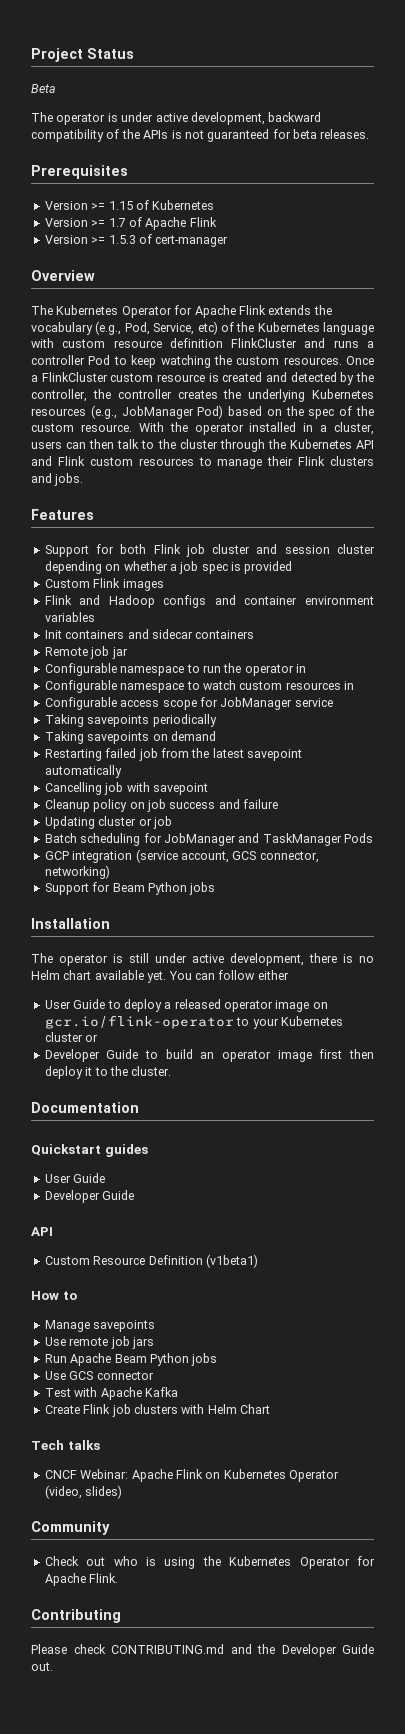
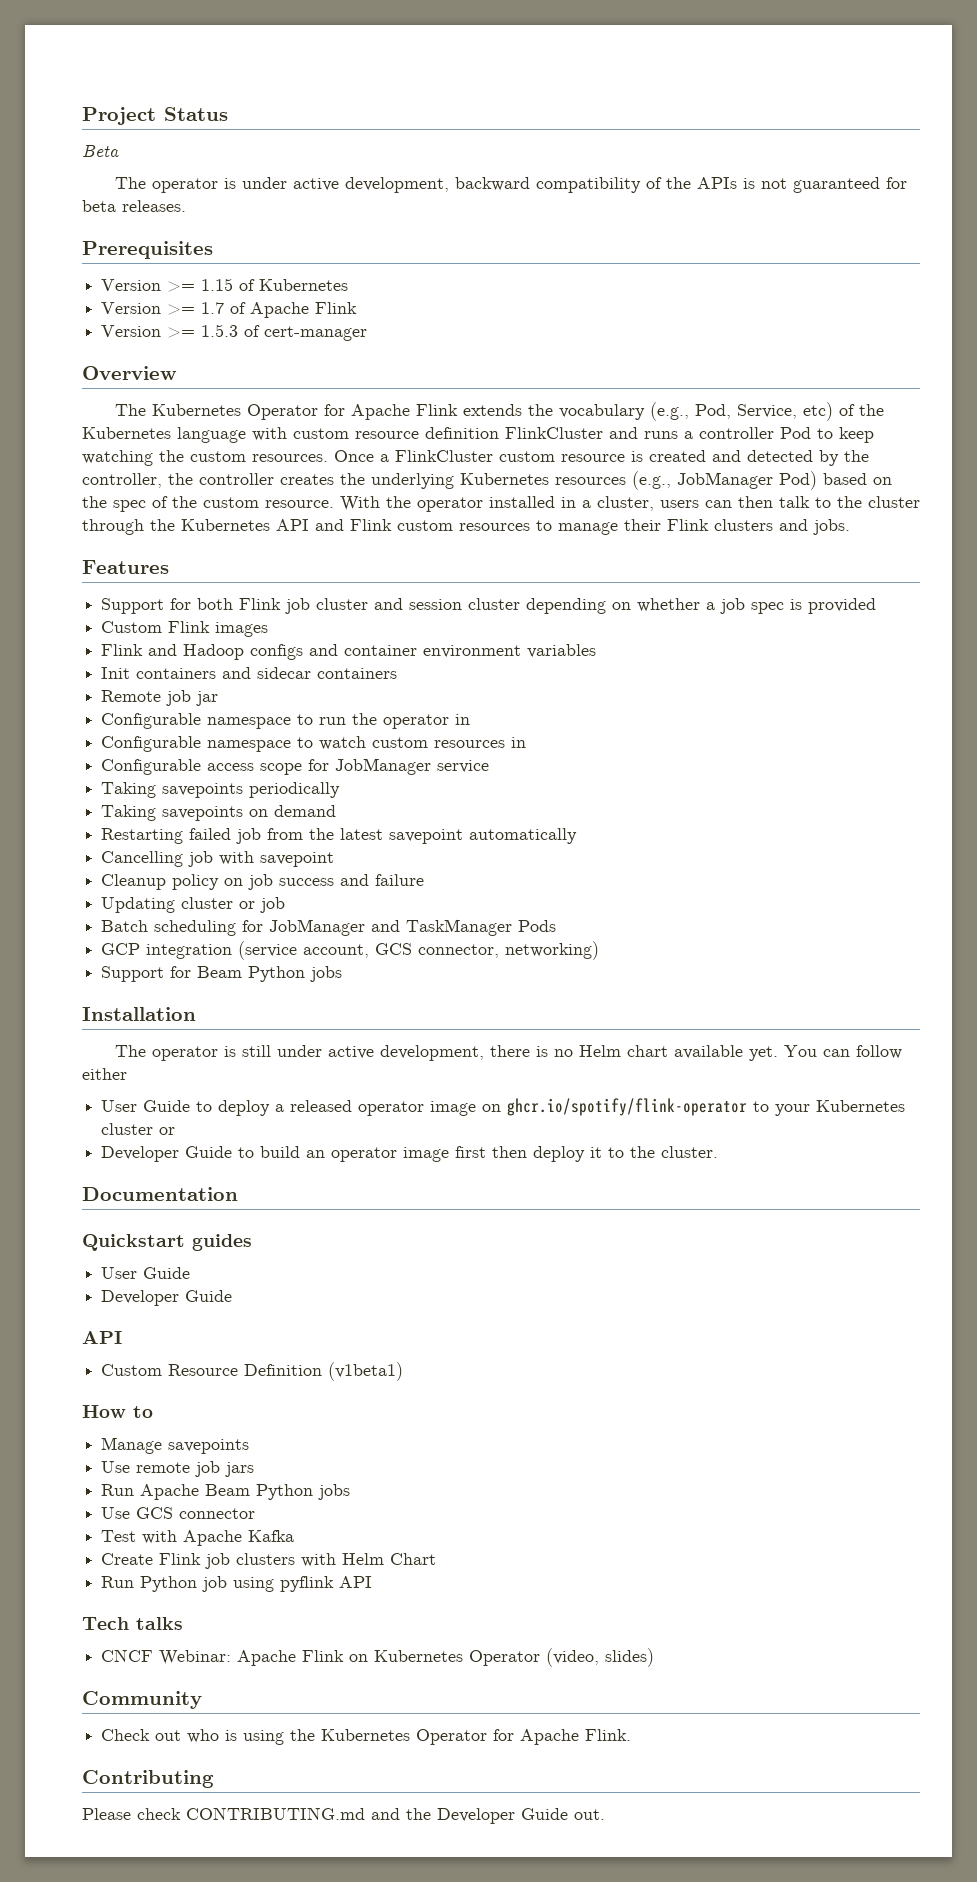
- User Guide to deploy a released operator image on gcr.io/flink-operator to your Kubernetes cluster or
+ User Guide to deploy a released operator image on ghcr.io/spotify/flink-operator to your Kubernetes cluster or
+ Run Python job using pyflink API

